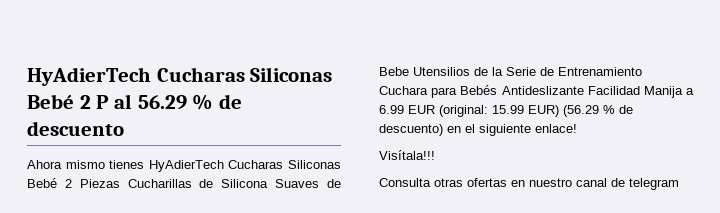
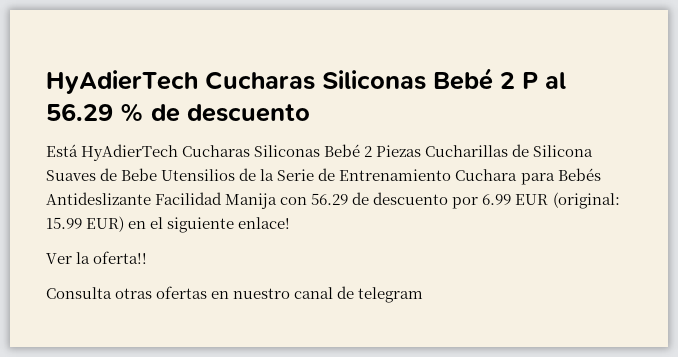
- Ahora mismo tienes HyAdierTech Cucharas Siliconas Bebé 2 Piezas Cucharillas de Silicona Suaves de Bebe Utensilios de la Serie de Entrenamiento Cuchara para Bebés Antideslizante Facilidad Manija a 6.99 EUR (original: 15.99 EUR) (56.29 % de descuento) en el siguiente enlace!
+ Está HyAdierTech Cucharas Siliconas Bebé 2 Piezas Cucharillas de Silicona Suaves de Bebe Utensilios de la Serie de Entrenamiento Cuchara para Bebés Antideslizante Facilidad Manija con 56.29 de descuento por 6.99 EUR (original: 15.99 EUR) en el siguiente enlace!
- Visítala!!!
+ Ver la oferta!!

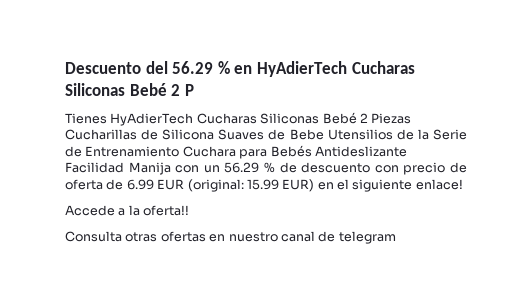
- HyAdierTech Cucharas Siliconas Bebé 2 P al 56.29 % de descuento
- Está HyAdierTech Cucharas Siliconas Bebé 2 Piezas Cucharillas de Silicona Suaves de Bebe Utensilios de la Serie de Entrenamiento Cuchara para Bebés Antideslizante Facilidad Manija con 56.29 de descuento por 6.99 EUR (original: 15.99 EUR) en el siguiente enlace!
+ Descuento del 56.29 % en HyAdierTech Cucharas Siliconas Bebé 2 P
+ Tienes HyAdierTech Cucharas Siliconas Bebé 2 Piezas Cucharillas de Silicona Suaves de Bebe Utensilios de la Serie de Entrenamiento Cuchara para Bebés Antideslizante Facilidad Manija con un 56.29 % de descuento con precio de oferta de 6.99 EUR (original: 15.99 EUR) en el siguiente enlace!
- Ver la oferta!!
+ Accede a la oferta!!

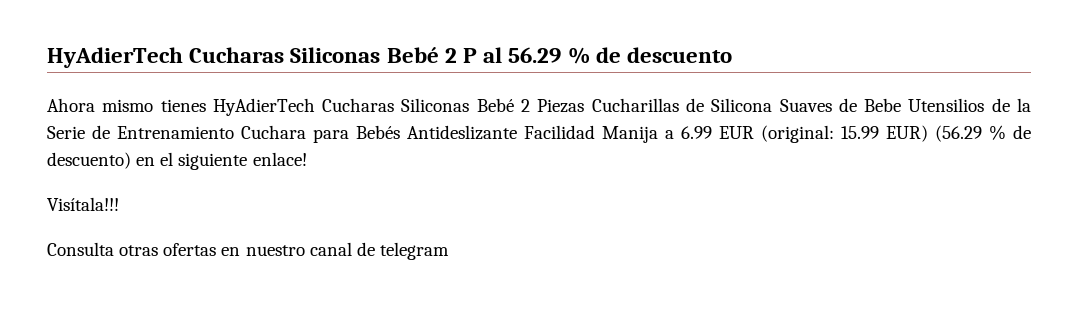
- Descuento del 56.29 % en HyAdierTech Cucharas Siliconas Bebé 2 P
- Tienes HyAdierTech Cucharas Siliconas Bebé 2 Piezas Cucharillas de Silicona Suaves de Bebe Utensilios de la Serie de Entrenamiento Cuchara para Bebés Antideslizante Facilidad Manija con un 56.29 % de descuento con precio de oferta de 6.99 EUR (original: 15.99 EUR) en el siguiente enlace!
+ HyAdierTech Cucharas Siliconas Bebé 2 P al 56.29 % de descuento
+ Ahora mismo tienes HyAdierTech Cucharas Siliconas Bebé 2 Piezas Cucharillas de Silicona Suaves de Bebe Utensilios de la Serie de Entrenamiento Cuchara para Bebés Antideslizante Facilidad Manija a 6.99 EUR (original: 15.99 EUR) (56.29 % de descuento) en el siguiente enlace!
- Accede a la oferta!!
+ Visítala!!!

